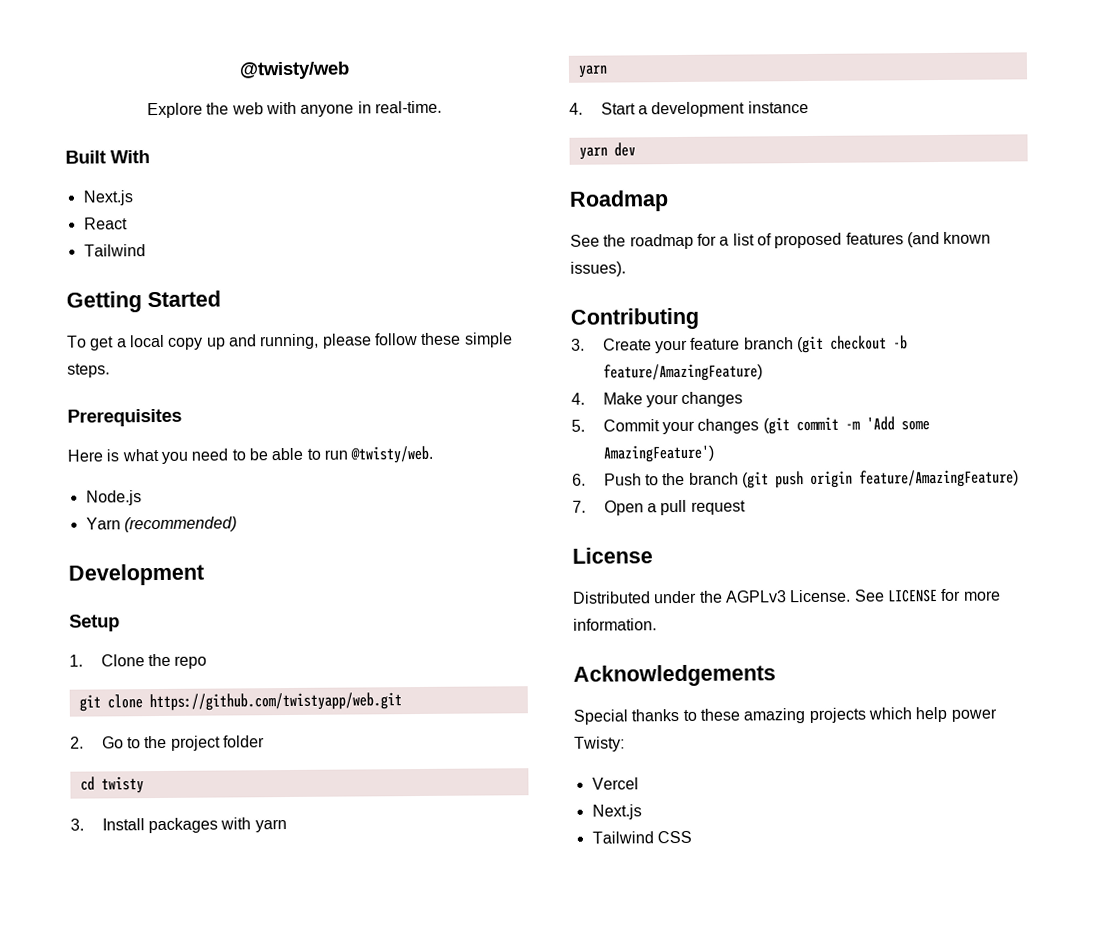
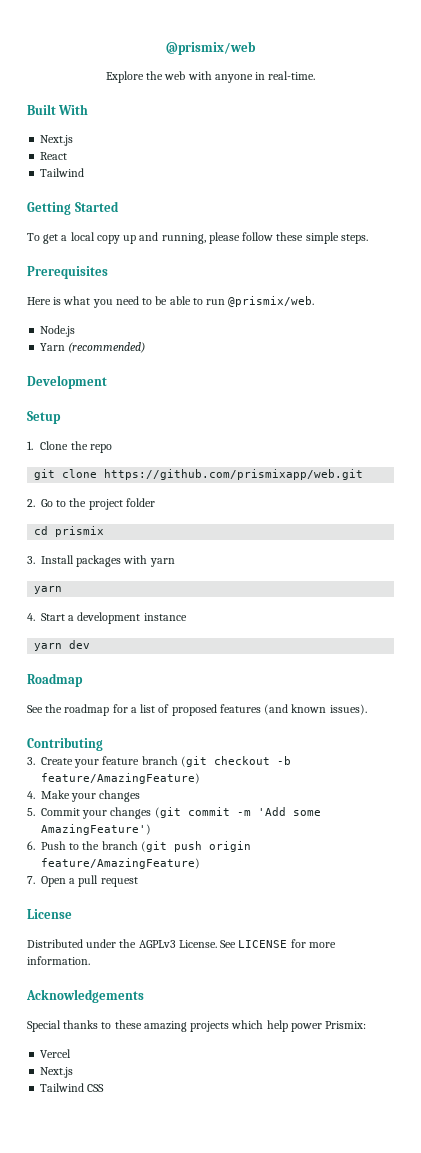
- @twisty/web
+ @prismix/web
- Here is what you need to be able to run @twisty/web.
+ Here is what you need to be able to run @prismix/web.
- git clone https://github.com/twistyapp/web.git
+ git clone https://github.com/prismixapp/web.git
- cd twisty
+ cd prismix
- Special thanks to these amazing projects which help power Twisty:
+ Special thanks to these amazing projects which help power Prismix:

